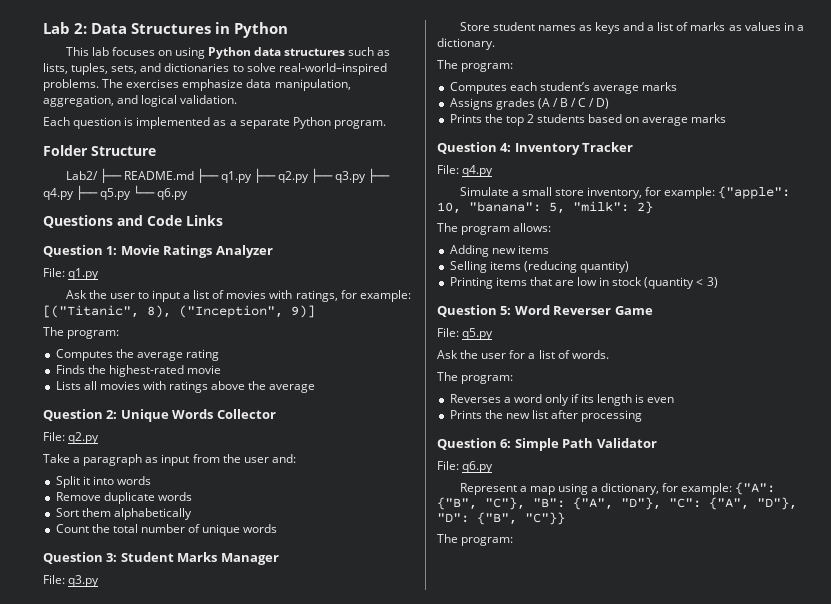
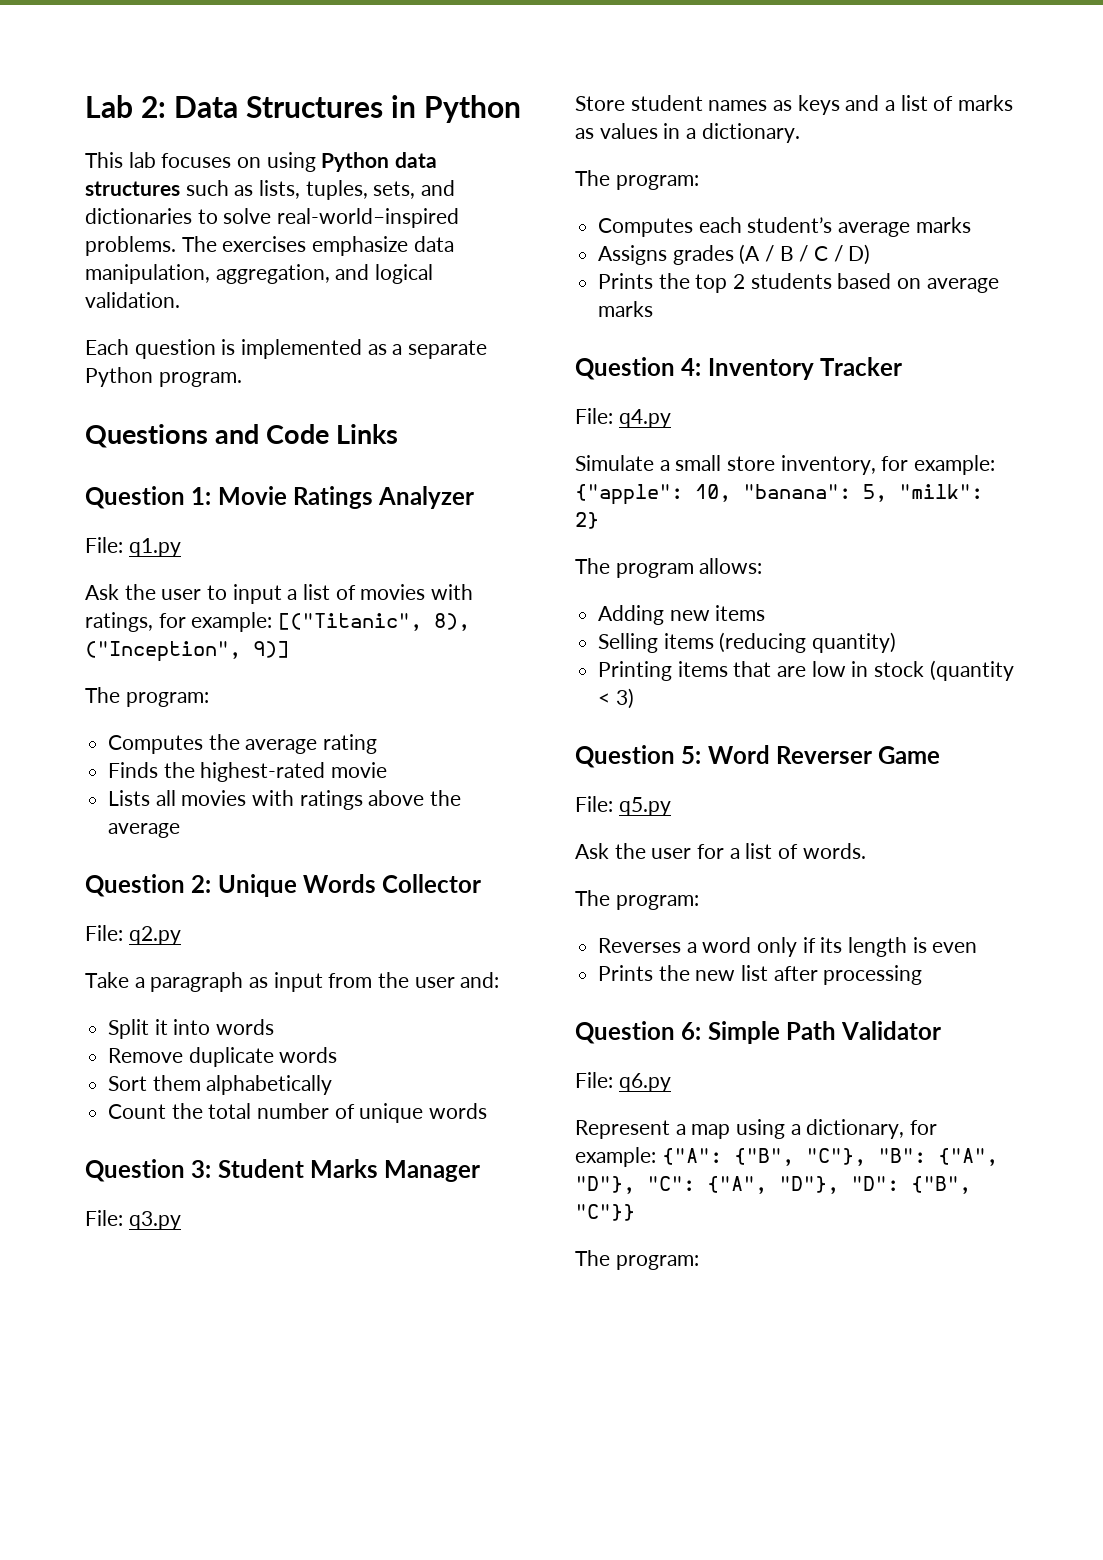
- Folder Structure
- Lab2/ ├── README.md ├── q1.py ├── q2.py ├── q3.py ├── q4.py ├── q5.py └── q6.py

